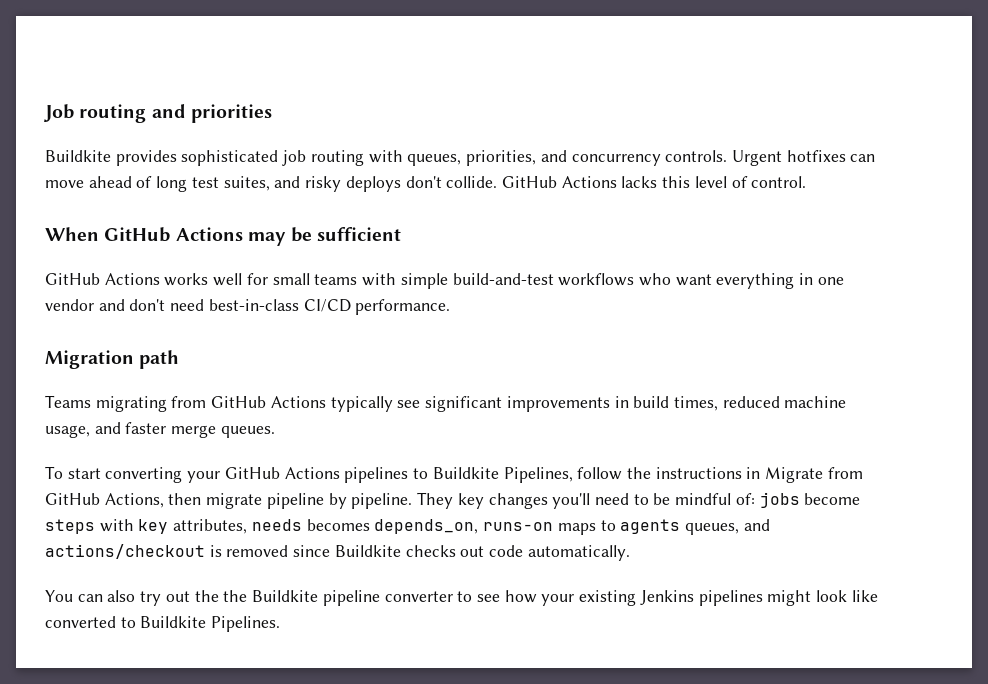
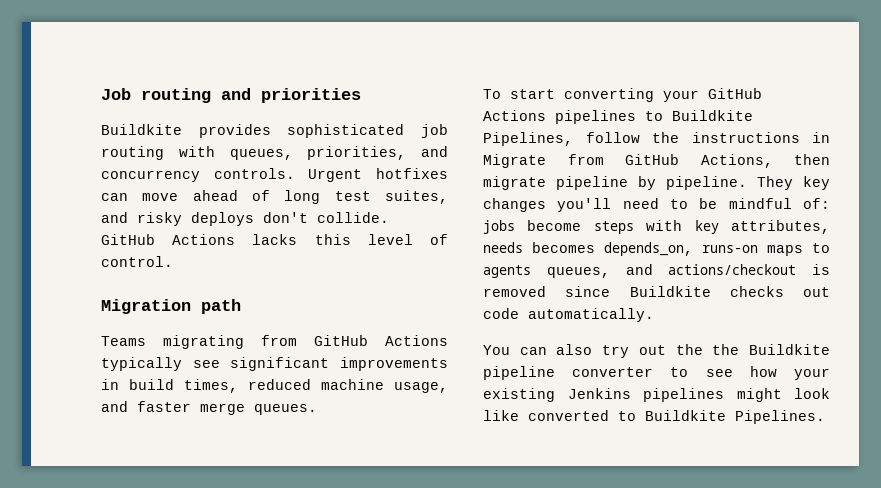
- When GitHub Actions may be sufficient
- GitHub Actions works well for small teams with simple build-and-test workflows who want everything in one vendor and don't need best-in-class CI/CD performance.

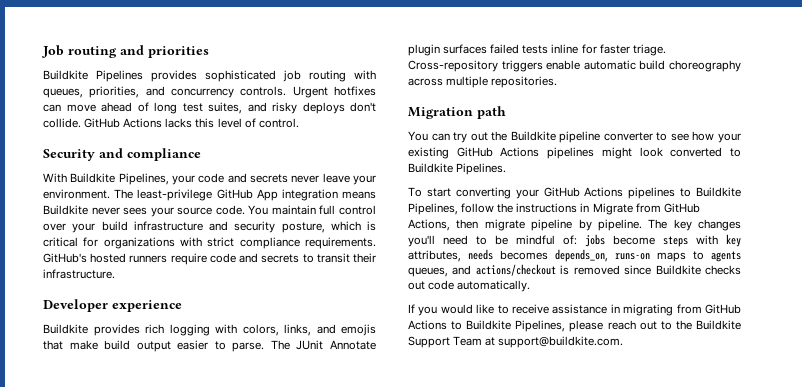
- Buildkite provides sophisticated job routing with queues, priorities, and concurrency controls.
+ Buildkite Pipelines provides sophisticated job routing with queues, priorities, and concurrency controls.
+ Security and compliance
+ With Buildkite Pipelines, your code and secrets never leave your environment. The least-privilege GitHub App integration means Buildkite never sees your source code. You maintain full control over your build infrastructure and security posture, which is critical for organizations with strict compliance requirements. GitHub's hosted runners require code and secrets to transit their infrastructure.
+ Developer experience
+ Buildkite provides rich logging with colors, links, and emojis that make build output easier to parse. The JUnit Annotate plugin surfaces failed tests inline for faster triage. Cross-repository triggers enable automatic build choreography across multiple repositories.
  Migration path
- Teams migrating from GitHub Actions typically see significant improvements in build times, reduced machine usage, and faster merge queues.
+ You can try out the Buildkite pipeline converter to see how your existing GitHub Actions pipelines might look converted to Buildkite Pipelines.
- They key changes you'll need to be mindful of: jobs become steps with key attributes, needs becomes depends_on, runs-on maps to agents queues, and actions/checkout is removed since Buildkite checks out code automatically.
+ The key changes you'll need to be mindful of: jobs become steps with key attributes, needs becomes depends_on, runs-on maps to agents queues, and actions/checkout is removed since Buildkite checks out code automatically.
- You can also try out the the Buildkite pipeline converter to see how your existing Jenkins pipelines might look like converted to Buildkite Pipelines.
+ If you would like to receive assistance in migrating from GitHub Actions to Buildkite Pipelines, please reach out to the Buildkite Support Team at support@buildkite.com.

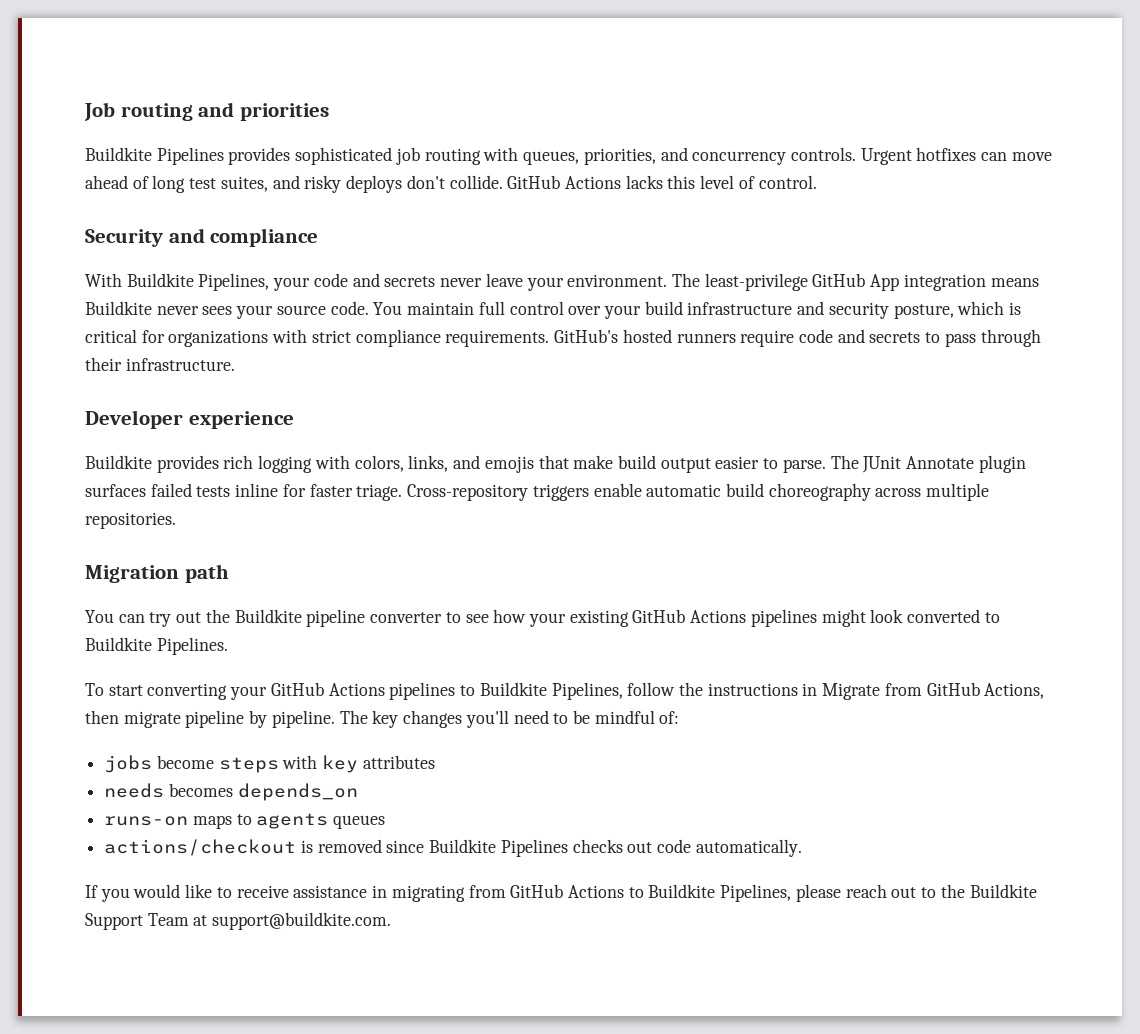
- GitHub's hosted runners require code and secrets to transit their infrastructure.
+ GitHub's hosted runners require code and secrets to pass through their infrastructure.
- The key changes you'll need to be mindful of: jobs become steps with key attributes, needs becomes depends_on, runs-on maps to agents queues, and actions/checkout is removed since Buildkite checks out code automatically.
+ The key changes you'll need to be mindful of:
+ jobs become steps with key attributes
+ needs becomes depends_on
+ runs-on maps to agents queues
+ actions/checkout is removed since Buildkite Pipelines checks out code automatically.

